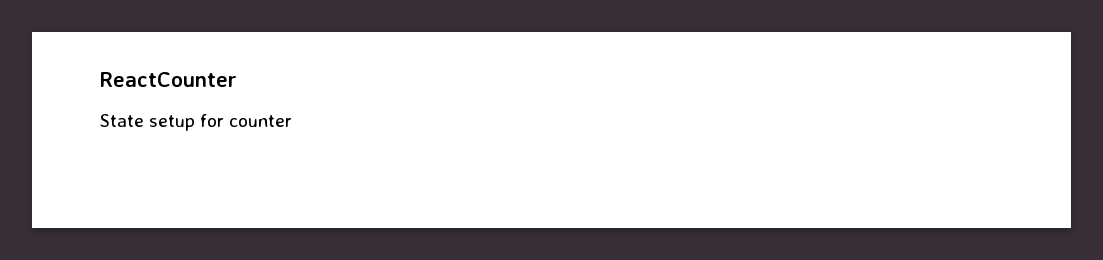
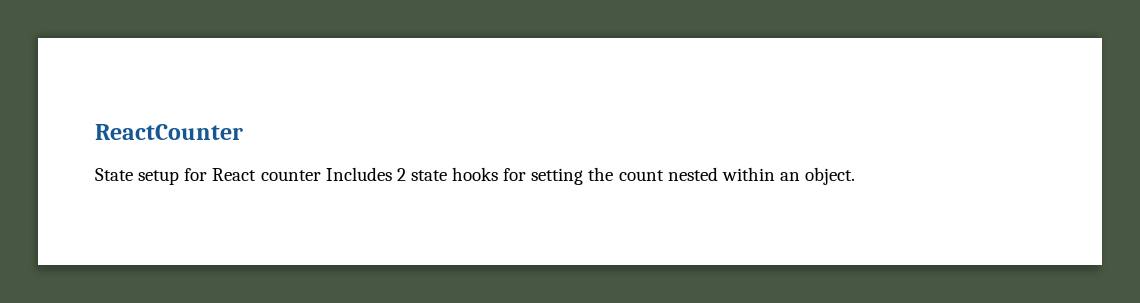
- State setup for counter
+ State setup for React counter Includes 2 state hooks for setting the count nested within an object.

